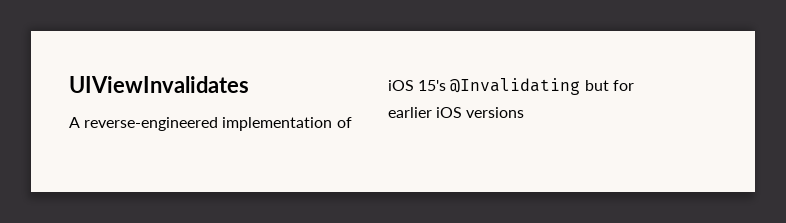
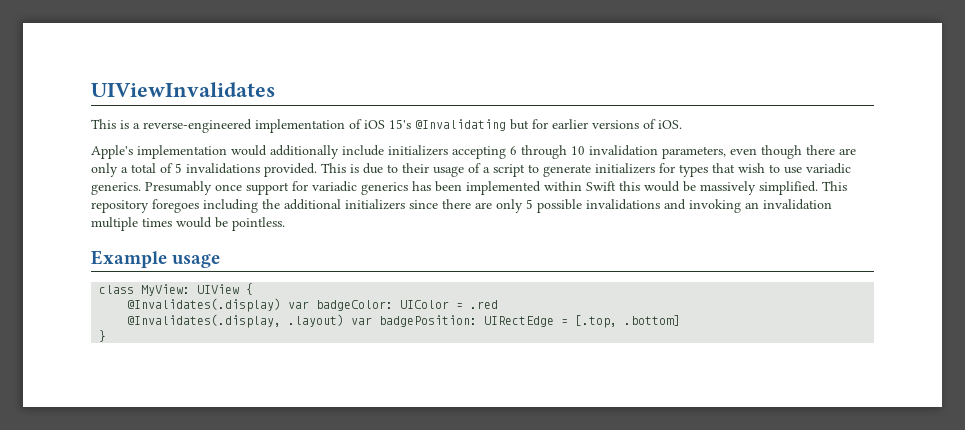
- A reverse-engineered implementation of iOS 15's @Invalidating but for earlier iOS versions
+ This is a reverse-engineered implementation of iOS 15's @Invalidating but for earlier versions of iOS.
+ Apple's implementation would additionally include initializers accepting 6 through 10 invalidation parameters, even though there are only a total of 5 invalidations provided. This is due to their usage of a script to generate initializers for types that wish to use variadic generics. Presumably once support for variadic generics has been implemented within Swift this would be massively simplified. This repository foregoes including the additional initializers since there are only 5 possible invalidations and invoking an invalidation multiple times would be pointless.
+ Example usage
+ class MyView: UIView {
+ @Invalidates(.display) var badgeColor: UIColor = .red
+ @Invalidates(.display, .layout) var badgePosition: UIRectEdge = [.top, .bottom]
+ }

